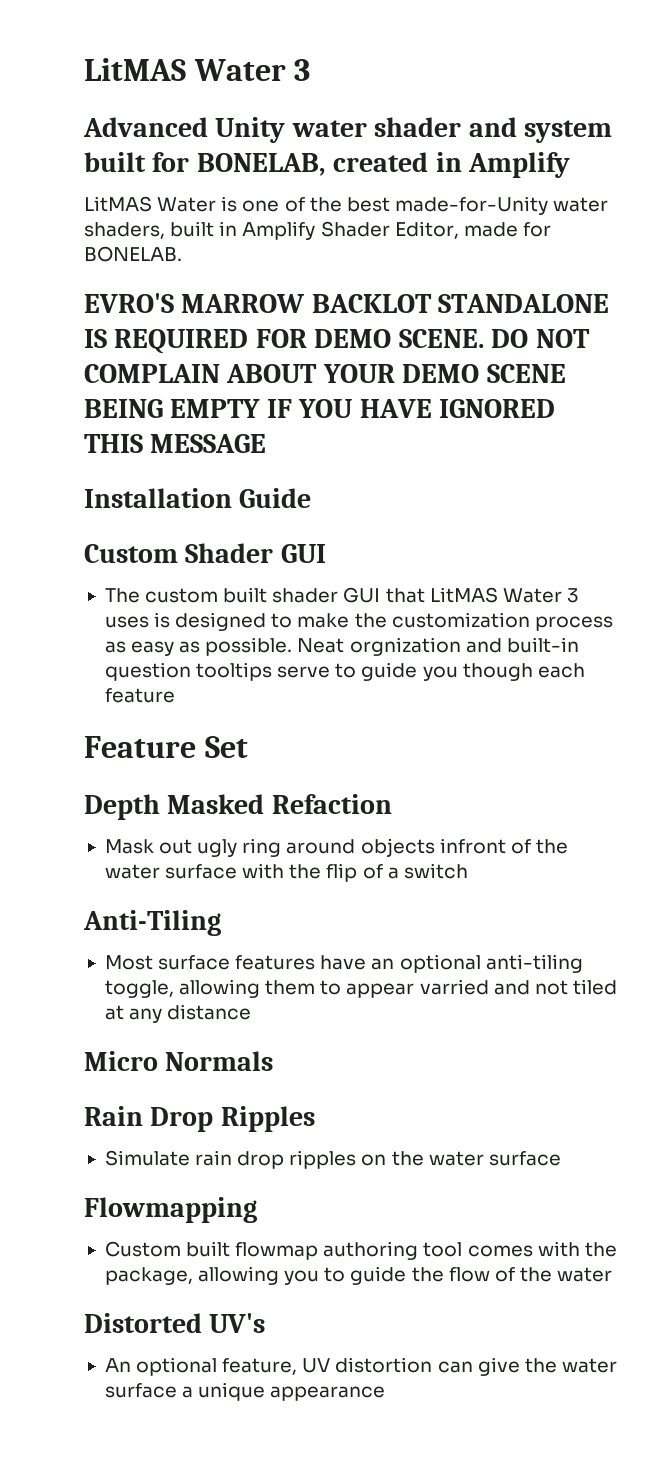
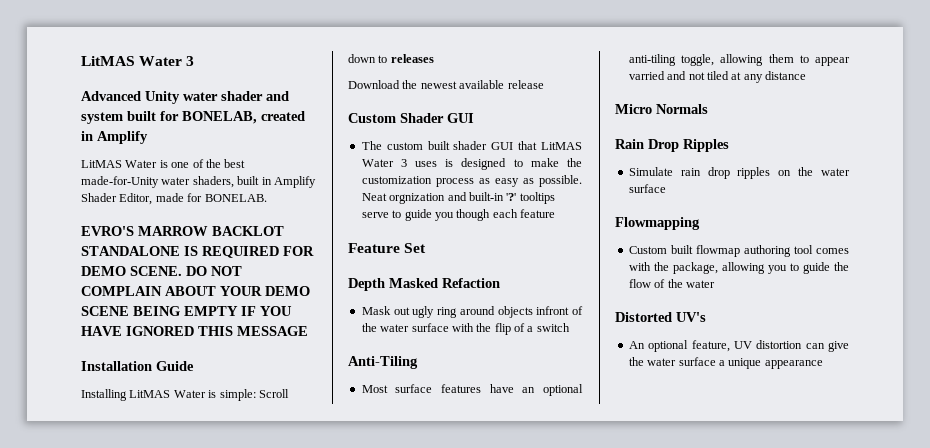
+ Installing LitMAS Water is simple: Scroll down to releases
+ Download the newest available release
- Neat orgnization and built-in question tooltips serve to guide you though each feature
+ Neat orgnization and built-in '?' tooltips serve to guide you though each feature

